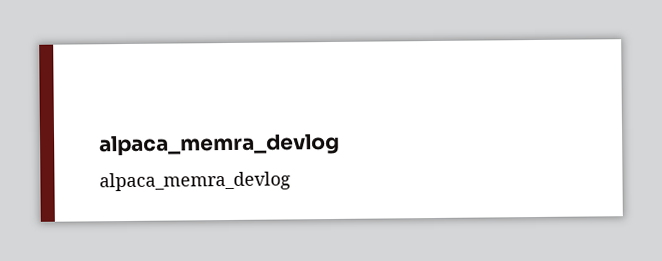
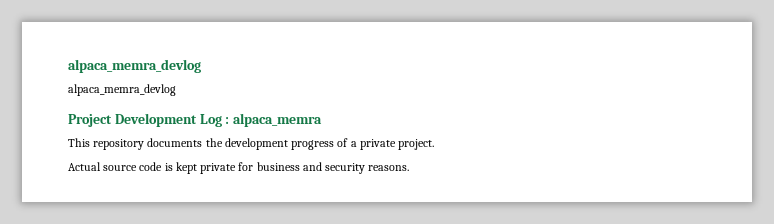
+ Project Development Log : alpaca_memra
+ This repository documents the development progress of a private project.
+ Actual source code is kept private for business and security reasons.

